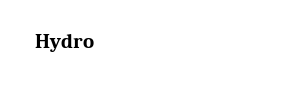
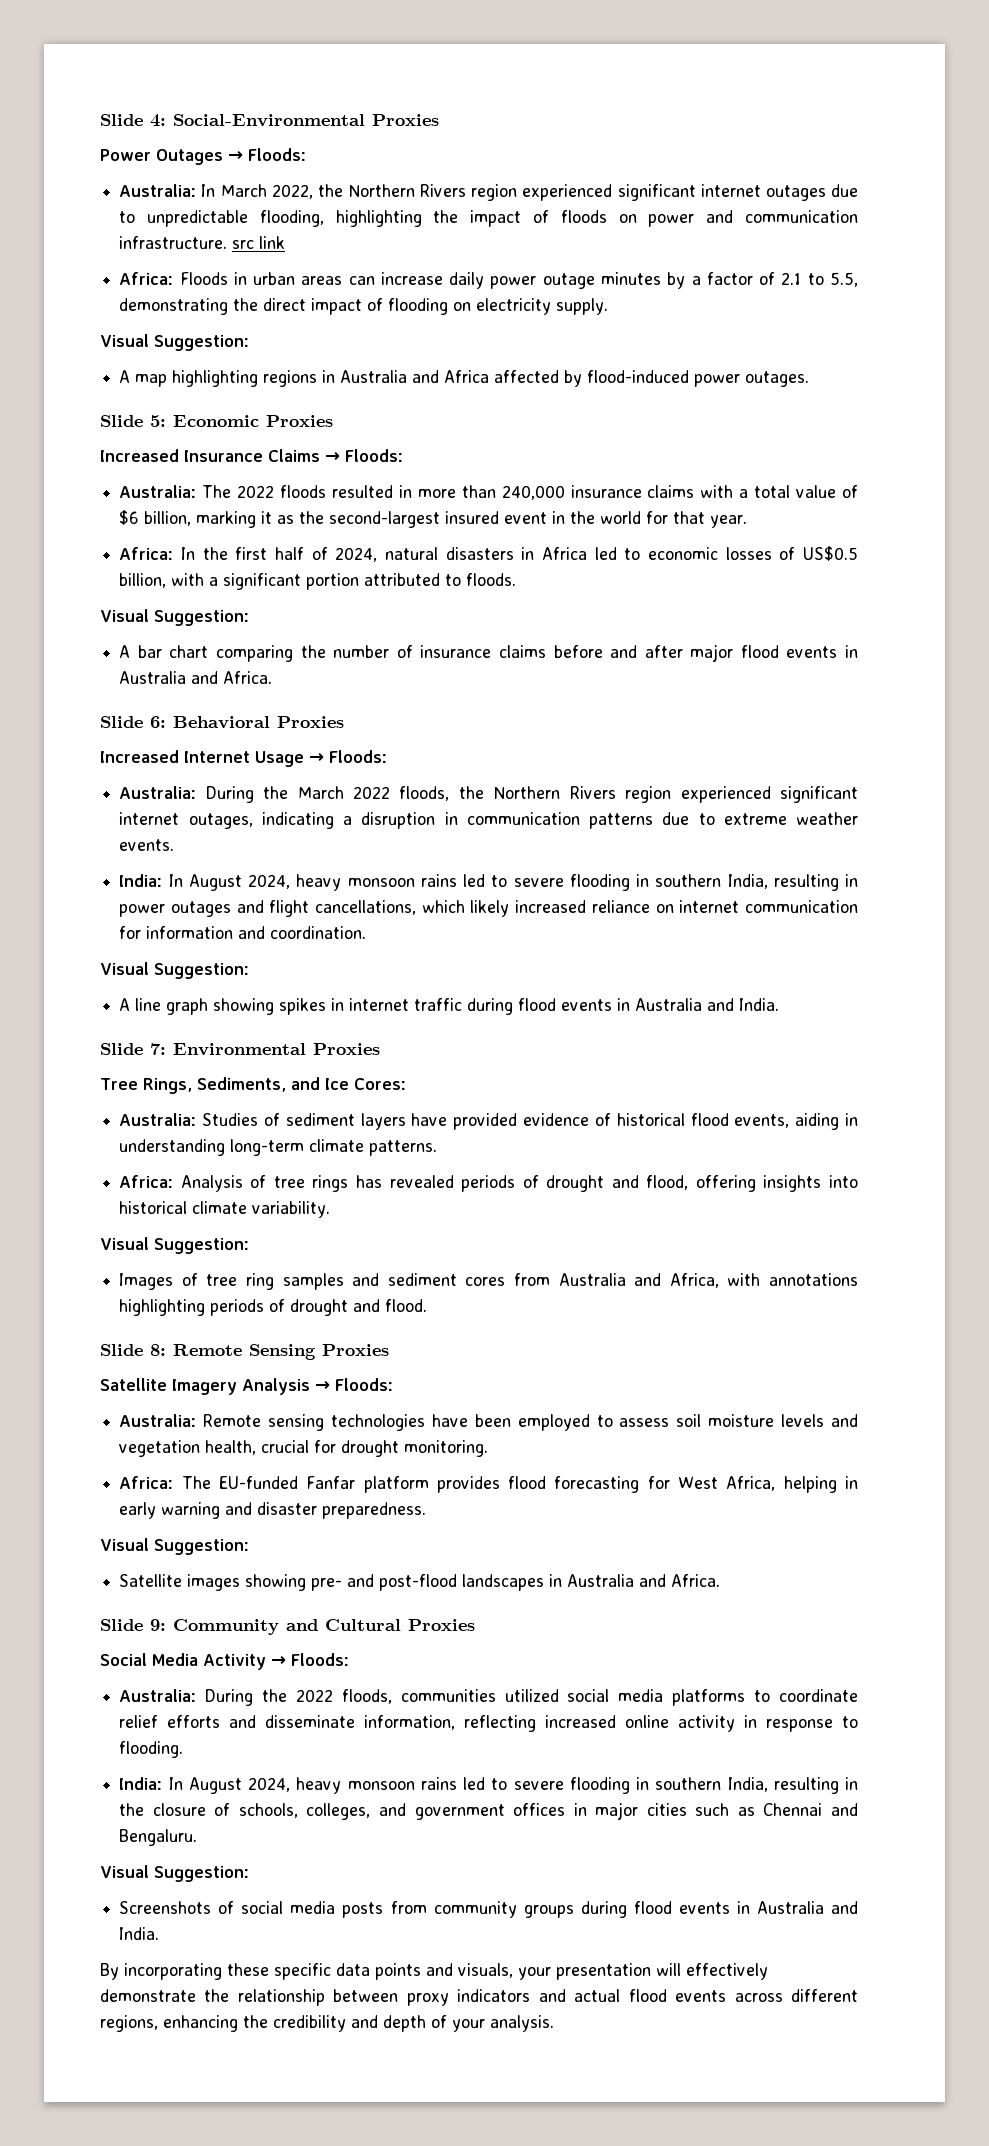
- Hydro
+ Slide 4: Social-Environmental Proxies
+ Power Outages → Floods:
+ Australia: In March 2022, the Northern Rivers region experienced significant internet outages due to unpredictable flooding, highlighting the impact of floods on power and communication infrastructure. src link
+ Africa: Floods in urban areas can increase daily power outage minutes by a factor of 2.1 to 5.5, demonstrating the direct impact of flooding on electricity supply.
+ Visual Suggestion:
+ A map highlighting regions in Australia and Africa affected by flood-induced power outages.
+ Slide 5: Economic Proxies
+ Increased Insurance Claims → Floods:
+ Australia: The 2022 floods resulted in more than 240,000 insurance claims with a total value of $6 billion, marking it as the second-largest insured event in the world for that year.
+ Africa: In the first half of 2024, natural disasters in Africa led to economic losses of US$0.5 billion, with a significant portion attributed to floods.
+ Visual Suggestion:
+ A bar chart comparing the number of insurance claims before and after major flood events in Australia and Africa.
+ Slide 6: Behavioral Proxies
+ Increased Internet Usage → Floods:
+ Australia: During the March 2022 floods, the Northern Rivers region experienced significant internet outages, indicating a disruption in communication patterns due to extreme weather events.
+ India: In August 2024, heavy monsoon rains led to severe flooding in southern India, resulting in power outages and flight cancellations, which likely increased reliance on internet communication for information and coordination.
+ Visual Suggestion:
+ A line graph showing spikes in internet traffic during flood events in Australia and India.
+ Slide 7: Environmental Proxies
+ Tree Rings, Sediments, and Ice Cores:
+ Australia: Studies of sediment layers have provided evidence of historical flood events, aiding in understanding long-term climate patterns.
+ Africa: Analysis of tree rings has revealed periods of drought and flood, offering insights into historical climate variability.
+ Visual Suggestion:
+ Images of tree ring samples and sediment cores from Australia and Africa, with annotations highlighting periods of drought and flood.
+ Slide 8: Remote Sensing Proxies
+ Satellite Imagery Analysis → Floods:
+ Australia: Remote sensing technologies have been employed to assess soil moisture levels and vegetation health, crucial for drought monitoring.
+ Africa: The EU-funded Fanfar platform provides flood forecasting for West Africa, helping in early warning and disaster preparedness.
+ Visual Suggestion:
+ Satellite images showing pre- and post-flood landscapes in Australia and Africa.
+ Slide 9: Community and Cultural Proxies
+ Social Media Activity → Floods:
+ Australia: During the 2022 floods, communities utilized social media platforms to coordinate relief efforts and disseminate information, reflecting increased online activity in response to flooding.
+ India: In August 2024, heavy monsoon rains led to severe flooding in southern India, resulting in the closure of schools, colleges, and government offices in major cities such as Chennai and Bengaluru.
+ Visual Suggestion:
+ Screenshots of social media posts from community groups during flood events in Australia and India.
+ By incorporating these specific data points and visuals, your presentation will effectively demonstrate the relationship between proxy indicators and actual flood events across different regions, enhancing the credibility and depth of your analysis.

